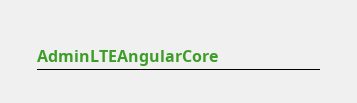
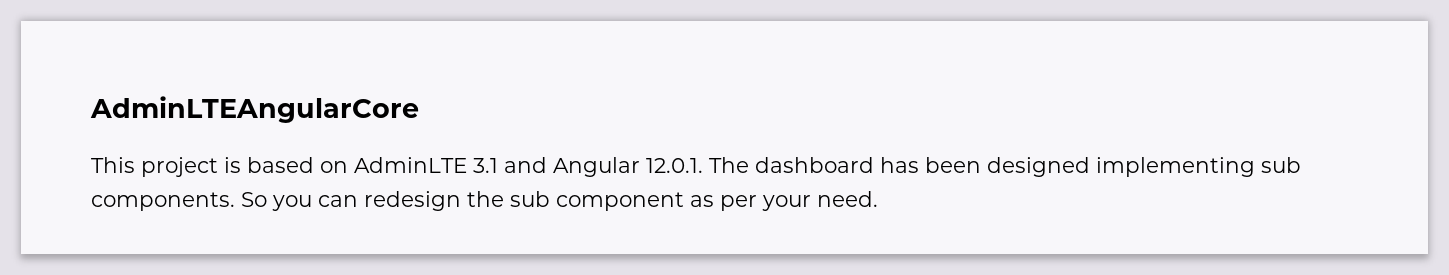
+ This project is based on AdminLTE 3.1 and Angular 12.0.1. The dashboard has been designed implementing sub components. So you can redesign the sub component as per your need.

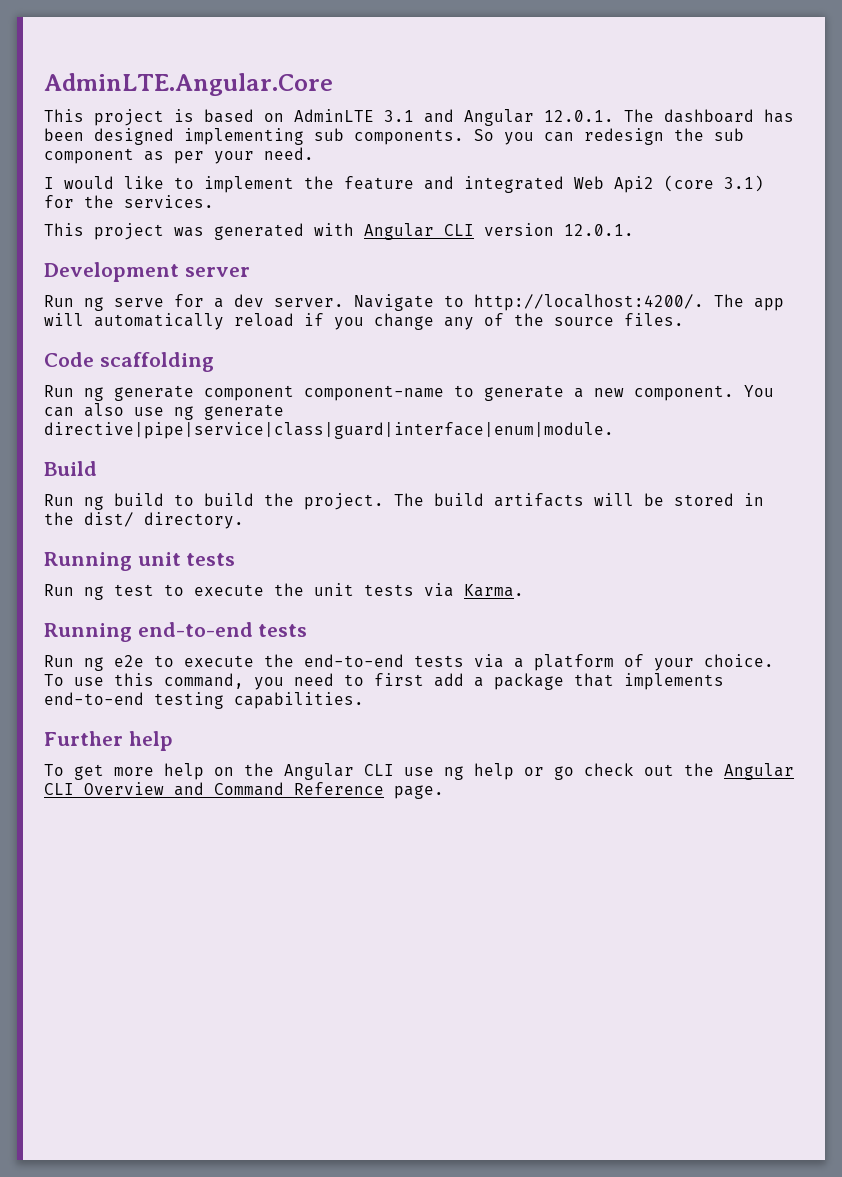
- AdminLTEAngularCore
+ AdminLTE.Angular.Core
+ I would like to implement the feature and integrated Web Api2 (core 3.1) for the services.
+ This project was generated with Angular CLI version 12.0.1.
+ Development server
+ Run ng serve for a dev server. Navigate to http://localhost:4200/. The app will automatically reload if you change any of the source files.
+ Code scaffolding
+ Run ng generate component component-name to generate a new component. You can also use ng generate directive|pipe|service|class|guard|interface|enum|module.
+ Build
+ Run ng build to build the project. The build artifacts will be stored in the dist/ directory.
+ Running unit tests
+ Run ng test to execute the unit tests via Karma.
+ Running end-to-end tests
+ Run ng e2e to execute the end-to-end tests via a platform of your choice. To use this command, you need to first add a package that implements end-to-end testing capabilities.
+ Further help
+ To get more help on the Angular CLI use ng help or go check out the Angular CLI Overview and Command Reference page.

